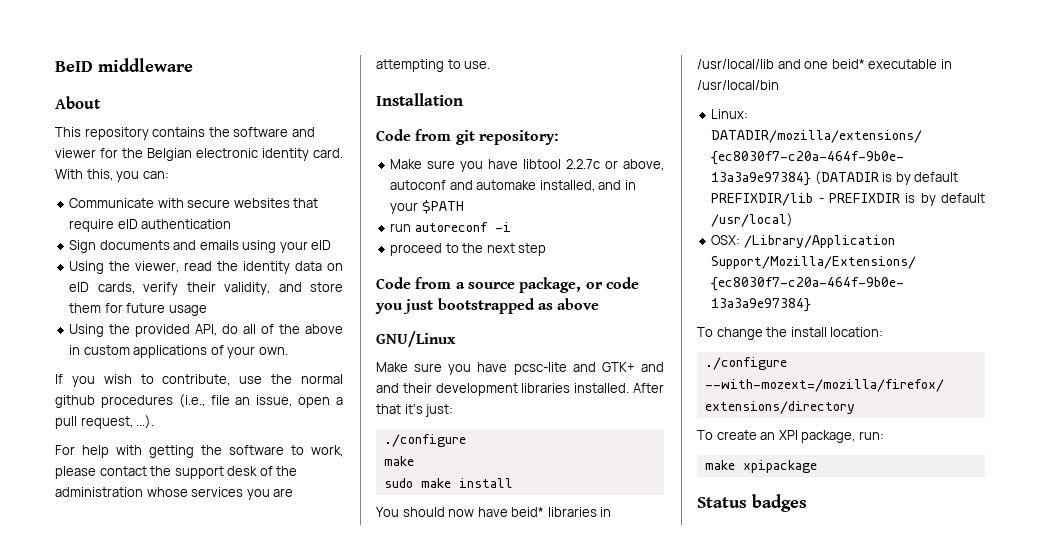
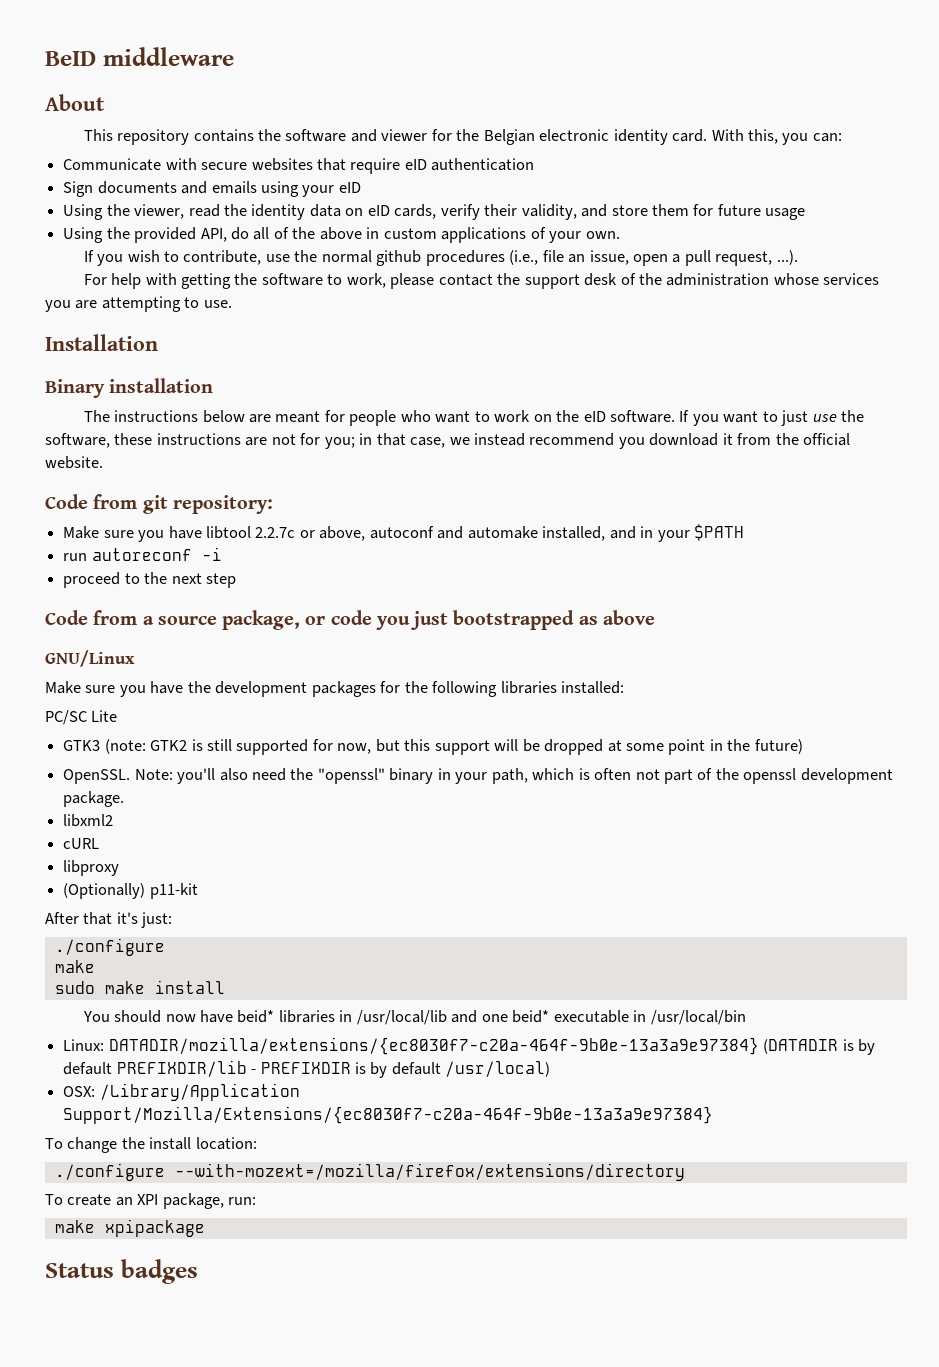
+ Binary installation
+ The instructions below are meant for people who want to work on the eID software. If you want to just use the software, these instructions are not for you; in that case, we instead recommend you download it from the official website.
- Make sure you have pcsc-lite and GTK+ and and their development libraries installed. After that it's just:
+ Make sure you have the development packages for the following libraries installed:
+ PC/SC Lite
+ GTK3 (note: GTK2 is still supported for now, but this support will be dropped at some point in the future)
+ OpenSSL. Note: you'll also need the "openssl" binary in your path, which is often not part of the openssl development package.
+ libxml2
+ cURL
+ libproxy
+ (Optionally) p11-kit
+ After that it's just:

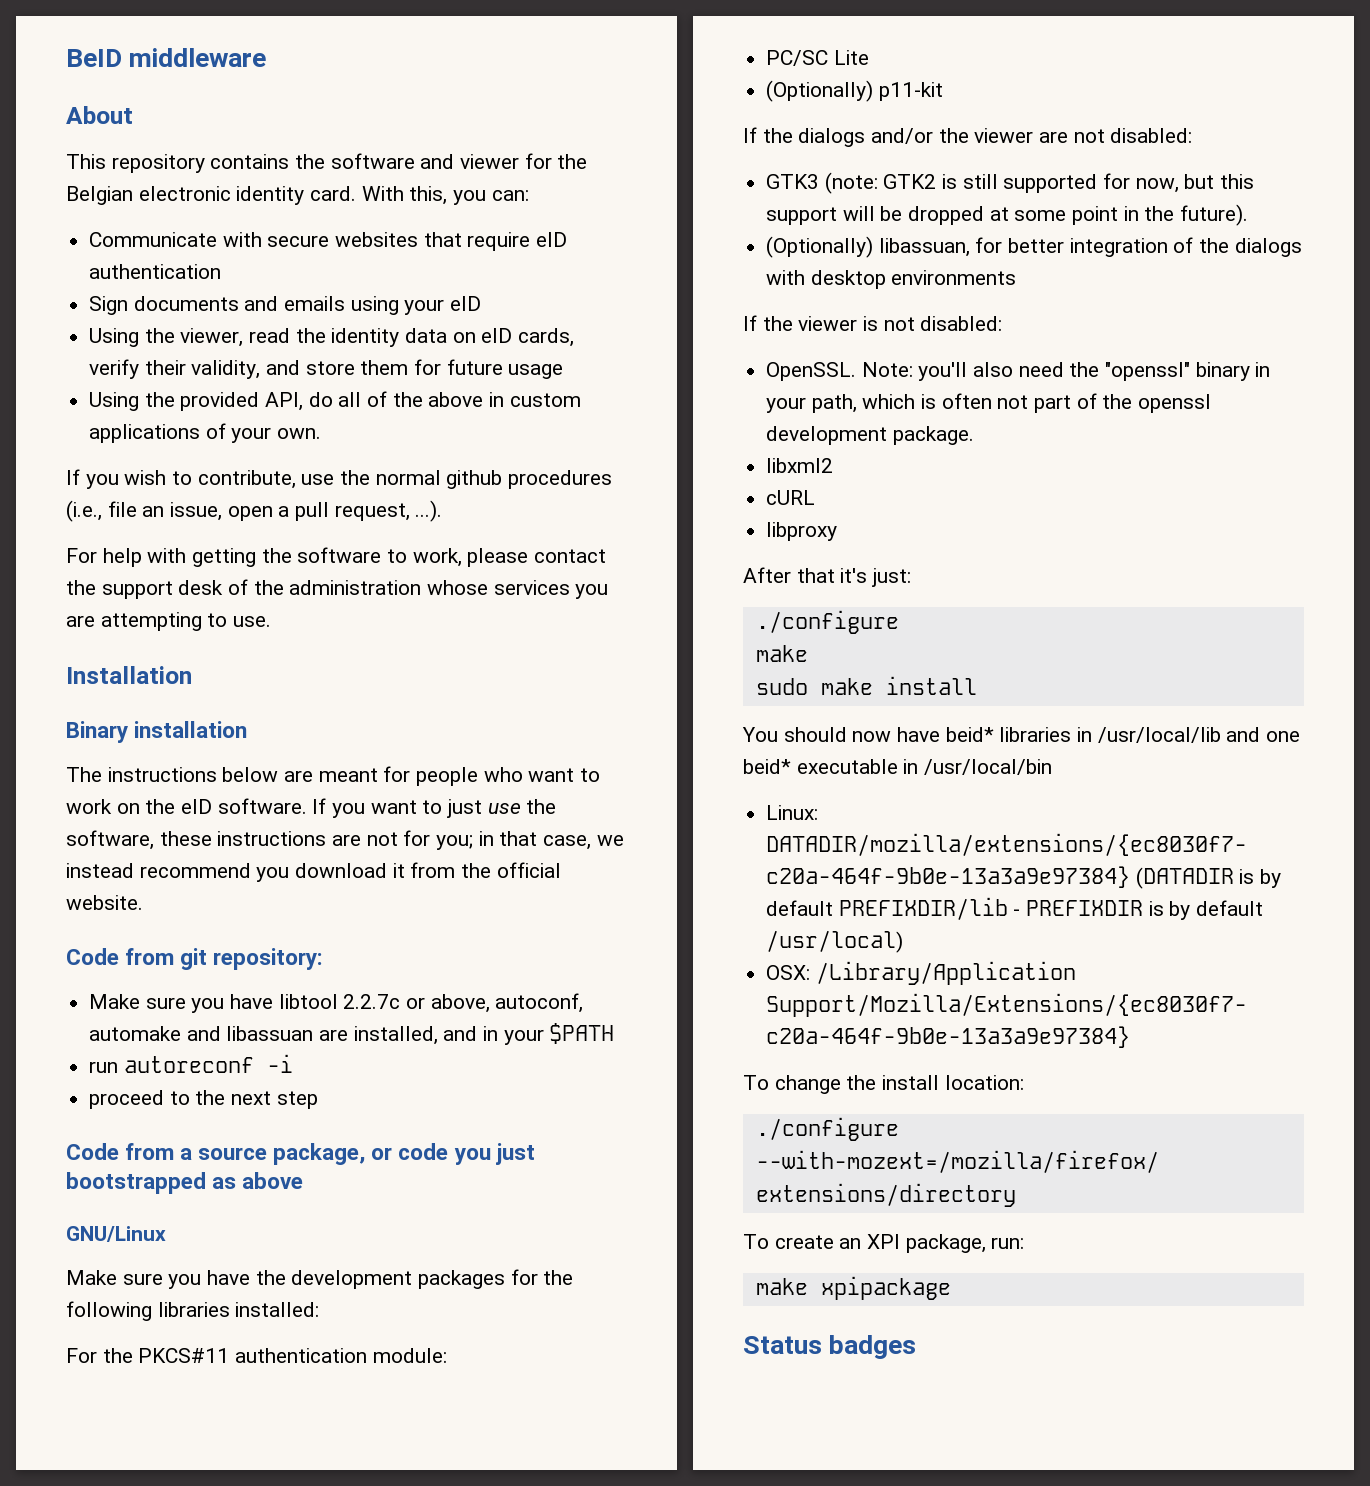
- Make sure you have libtool 2.2.7c or above, autoconf and automake installed, and in your $PATH
+ Make sure you have libtool 2.2.7c or above, autoconf, automake and libassuan are installed, and in your $PATH
+ For the PKCS#11 authentication module:
  PC/SC Lite
+ (Optionally) p11-kit
+ If the dialogs and/or the viewer are not disabled:
- GTK3 (note: GTK2 is still supported for now, but this support will be dropped at some point in the future)
+ GTK3 (note: GTK2 is still supported for now, but this support will be dropped at some point in the future).
+ (Optionally) libassuan, for better integration of the dialogs with desktop environments
+ If the viewer is not disabled:
- (Optionally) p11-kit

